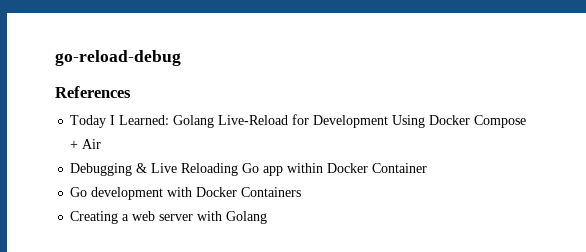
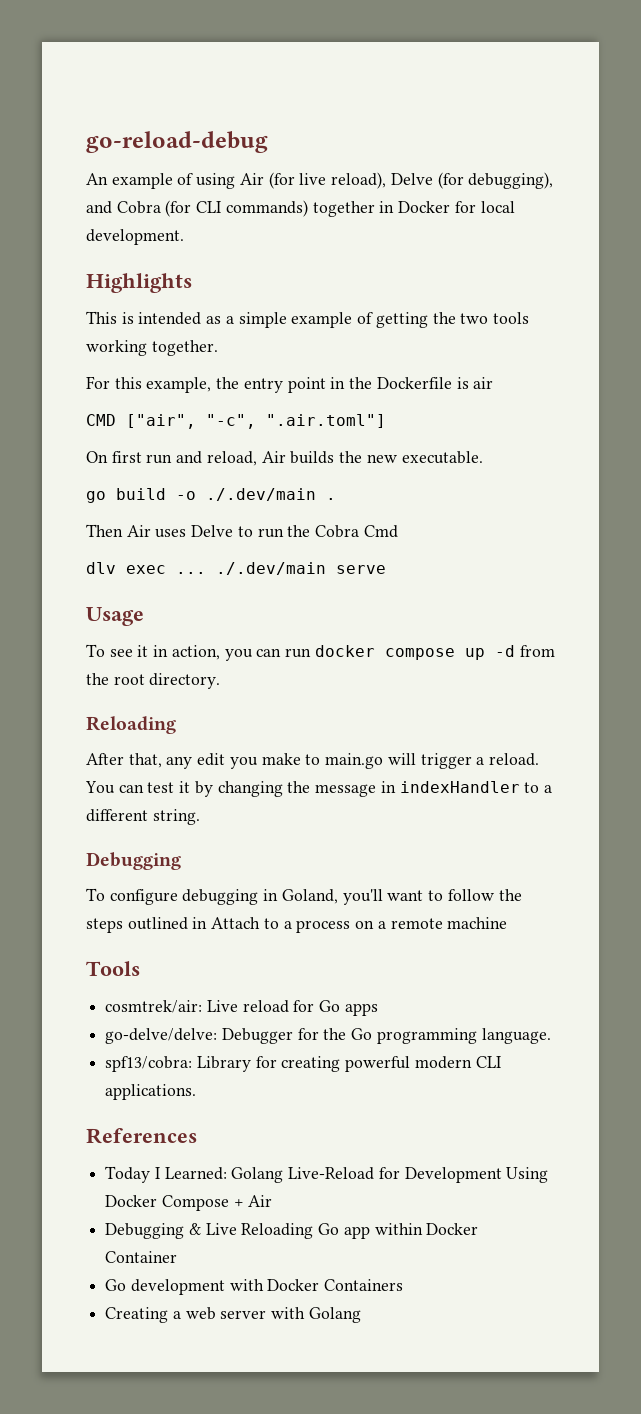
+ An example of using Air (for live reload), Delve (for debugging), and Cobra (for CLI commands) together in Docker for local development.
+ Highlights
+ This is intended as a simple example of getting the two tools working together.
+ For this example, the entry point in the Dockerfile is air
+ CMD ["air", "-c", ".air.toml"]
+ On first run and reload, Air builds the new executable.
+ go build -o ./.dev/main .
+ Then Air uses Delve to run the Cobra Cmd
+ dlv exec ... ./.dev/main serve
+ Usage
+ To see it in action, you can run docker compose up -d from the root directory.
+ Reloading
+ After that, any edit you make to main.go will trigger a reload. You can test it by changing the message in indexHandler to a different string.
+ Debugging
+ To configure debugging in Goland, you'll want to follow the steps outlined in Attach to a process on a remote machine
+ Tools
+ cosmtrek/air: Live reload for Go apps
+ go-delve/delve: Debugger for the Go programming language.
+ spf13/cobra: Library for creating powerful modern CLI applications.

